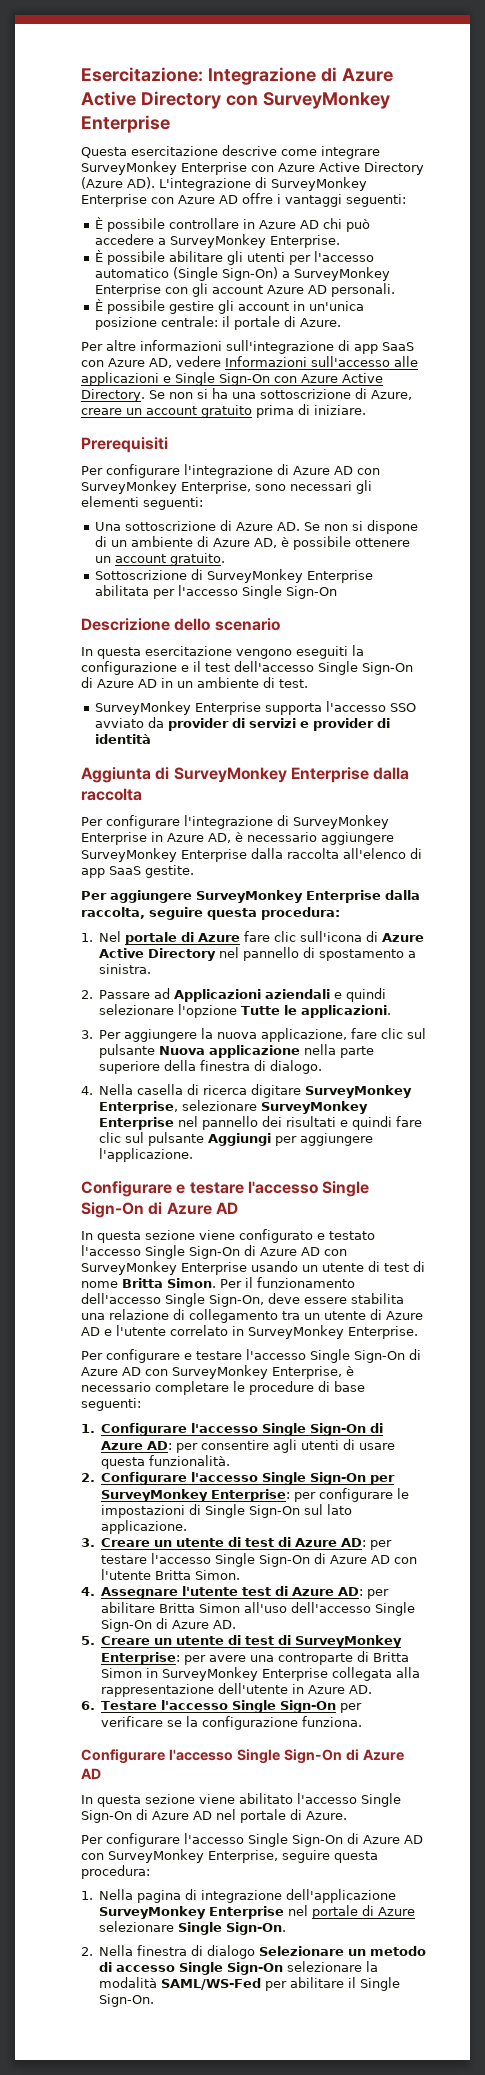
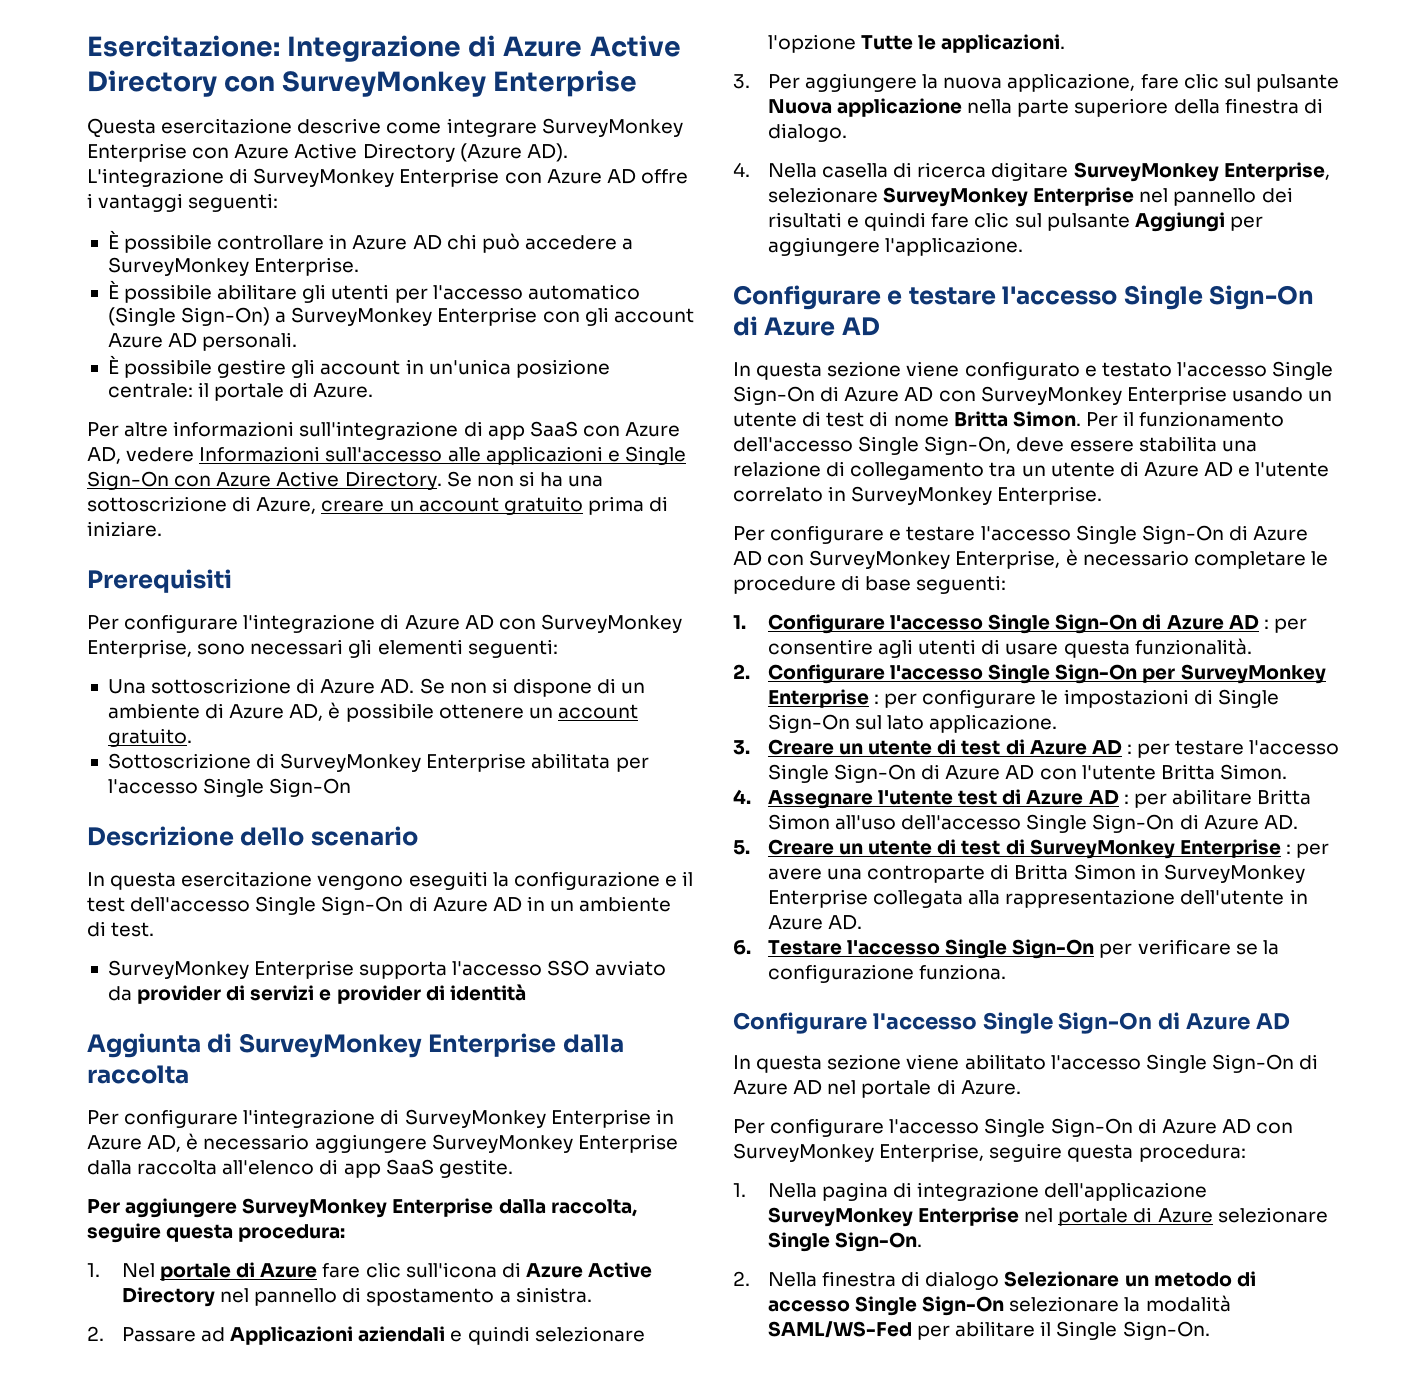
- 1. Configurare l'accesso Single Sign-On di Azure AD: per consentire agli utenti di usare questa funzionalità.
+ 1. Configurare l'accesso Single Sign-On di Azure AD : per consentire agli utenti di usare questa funzionalità.
- 2. Configurare l'accesso Single Sign-On per SurveyMonkey Enterprise: per configurare le impostazioni di Single Sign-On sul lato applicazione.
+ 2. Configurare l'accesso Single Sign-On per SurveyMonkey Enterprise : per configurare le impostazioni di Single Sign-On sul lato applicazione.
- 3. Creare un utente di test di Azure AD: per testare l'accesso Single Sign-On di Azure AD con l'utente Britta Simon.
+ 3. Creare un utente di test di Azure AD : per testare l'accesso Single Sign-On di Azure AD con l'utente Britta Simon.
- 4. Assegnare l'utente test di Azure AD: per abilitare Britta Simon all'uso dell'accesso Single Sign-On di Azure AD.
+ 4. Assegnare l'utente test di Azure AD : per abilitare Britta Simon all'uso dell'accesso Single Sign-On di Azure AD.
- 5. Creare un utente di test di SurveyMonkey Enterprise: per avere una controparte di Britta Simon in SurveyMonkey Enterprise collegata alla rappresentazione dell'utente in Azure AD.
+ 5. Creare un utente di test di SurveyMonkey Enterprise : per avere una controparte di Britta Simon in SurveyMonkey Enterprise collegata alla rappresentazione dell'utente in Azure AD.

